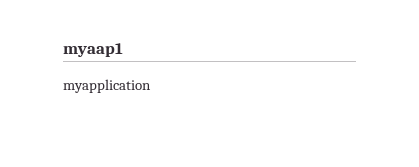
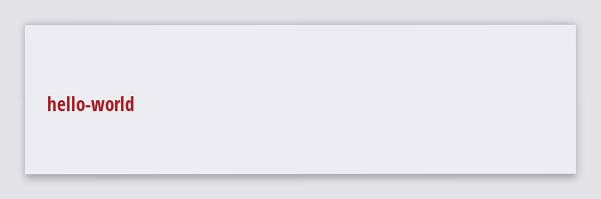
- myaap1
- myapplication
+ hello-world

